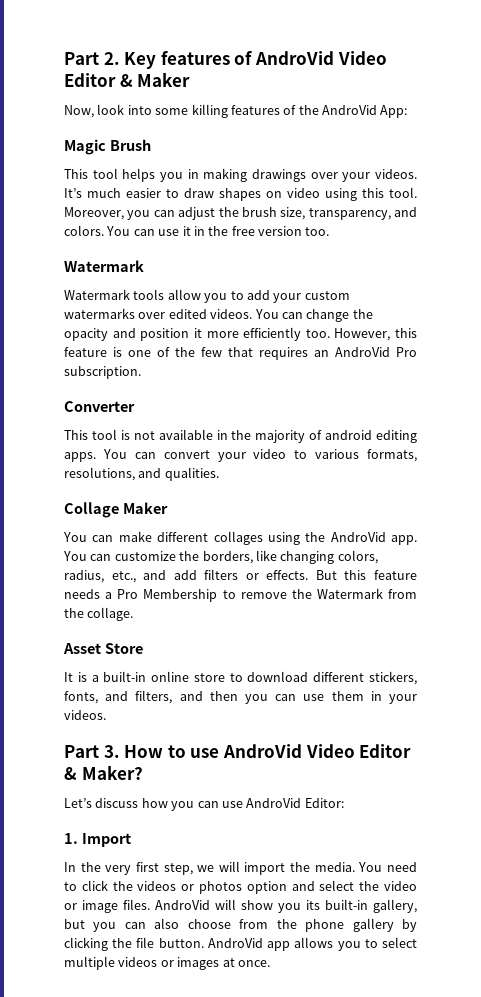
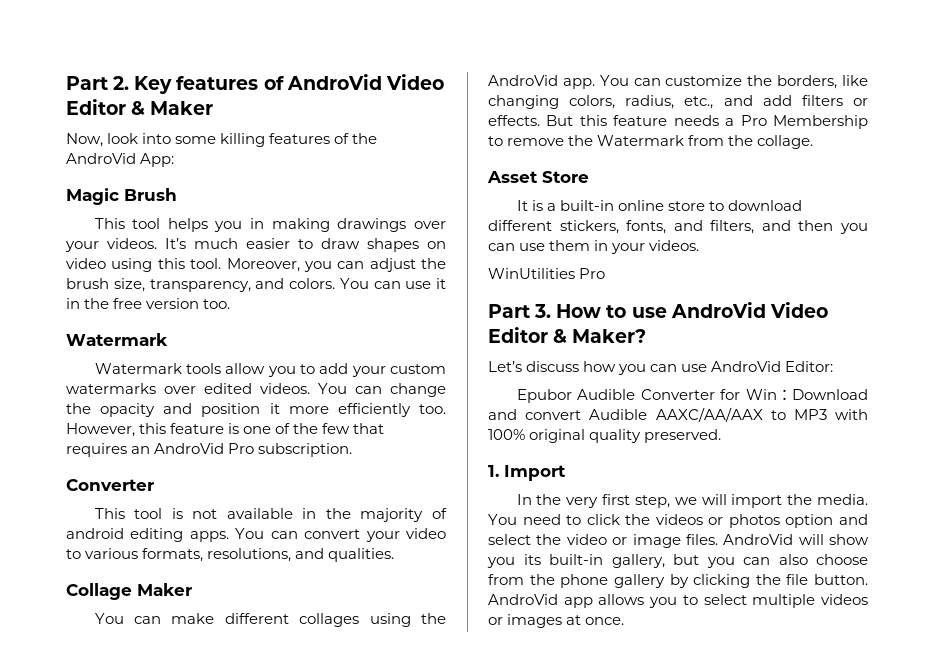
+ WinUtilities Pro
+ Epubor Audible Converter for Win：Download and convert Audible AAXC/AA/AAX to MP3 with 100% original quality preserved.

